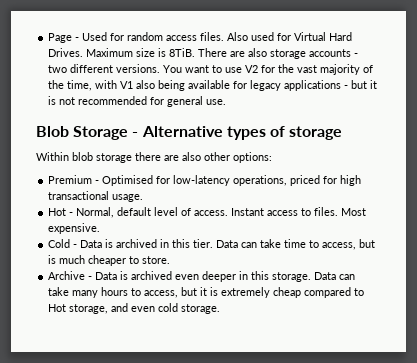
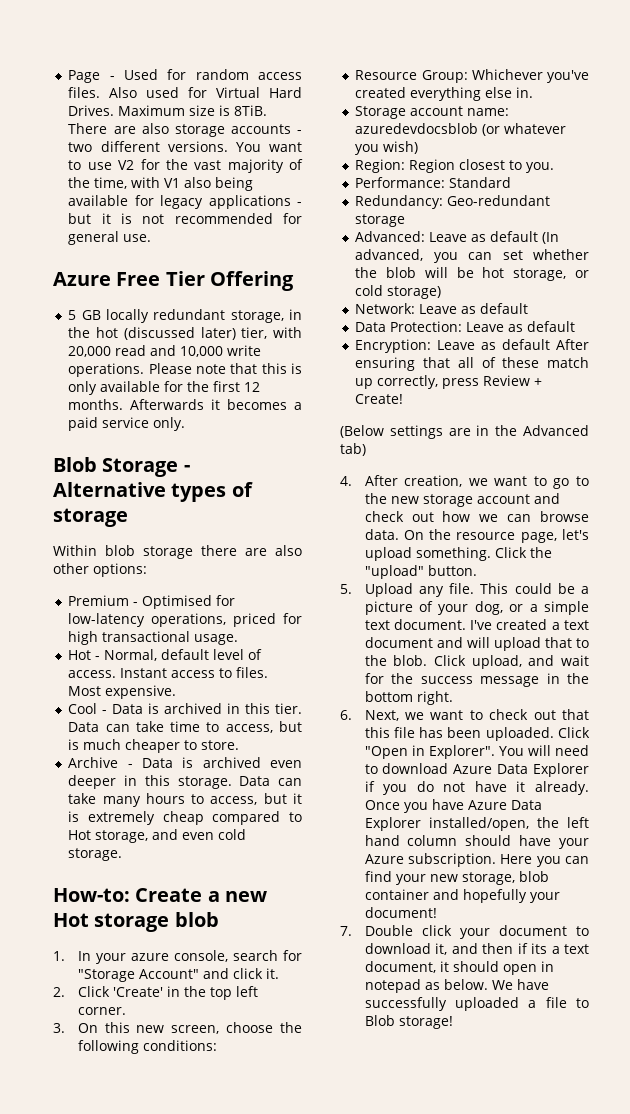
+ Azure Free Tier Offering
+ 5 GB locally redundant storage, in the hot (discussed later) tier, with 20,000 read and 10,000 write operations. Please note that this is only available for the first 12 months. Afterwards it becomes a paid service only.
- Cold - Data is archived in this tier.
+ Cool - Data is archived in this tier.
+ How-to: Create a new Hot storage blob
+ 1. In your azure console, search for "Storage Account" and click it.
+ 2. Click 'Create' in the top left corner.
+ 3. On this new screen, choose the following conditions:
+ Resource Group: Whichever you've created everything else in.
+ Storage account name: azuredevdocsblob (or whatever you wish)
+ Region: Region closest to you.
+ Performance: Standard
+ Redundancy: Geo-redundant storage
+ Advanced: Leave as default (In advanced, you can set whether the blob will be hot storage, or cold storage)
+ Network: Leave as default
+ Data Protection: Leave as default
+ Encryption: Leave as default After ensuring that all of these match up correctly, press Review + Create!
+ (Below settings are in the Advanced tab)
+ 4. After creation, we want to go to the new storage account and check out how we can browse data. On the resource page, let's upload something. Click the "upload" button.
+ 5. Upload any file. This could be a picture of your dog, or a simple text document. I've created a text document and will upload that to the blob. Click upload, and wait for the success message in the bottom right.
+ 6. Next, we want to check out that this file has been uploaded. Click "Open in Explorer". You will need to download Azure Data Explorer if you do not have it already. Once you have Azure Data Explorer installed/open, the left hand column should have your Azure subscription. Here you can find your new storage, blob container and hopefully your document!
+ 7. Double click your document to download it, and then if its a text document, it should open in notepad as below. We have successfully uploaded a file to Blob storage!

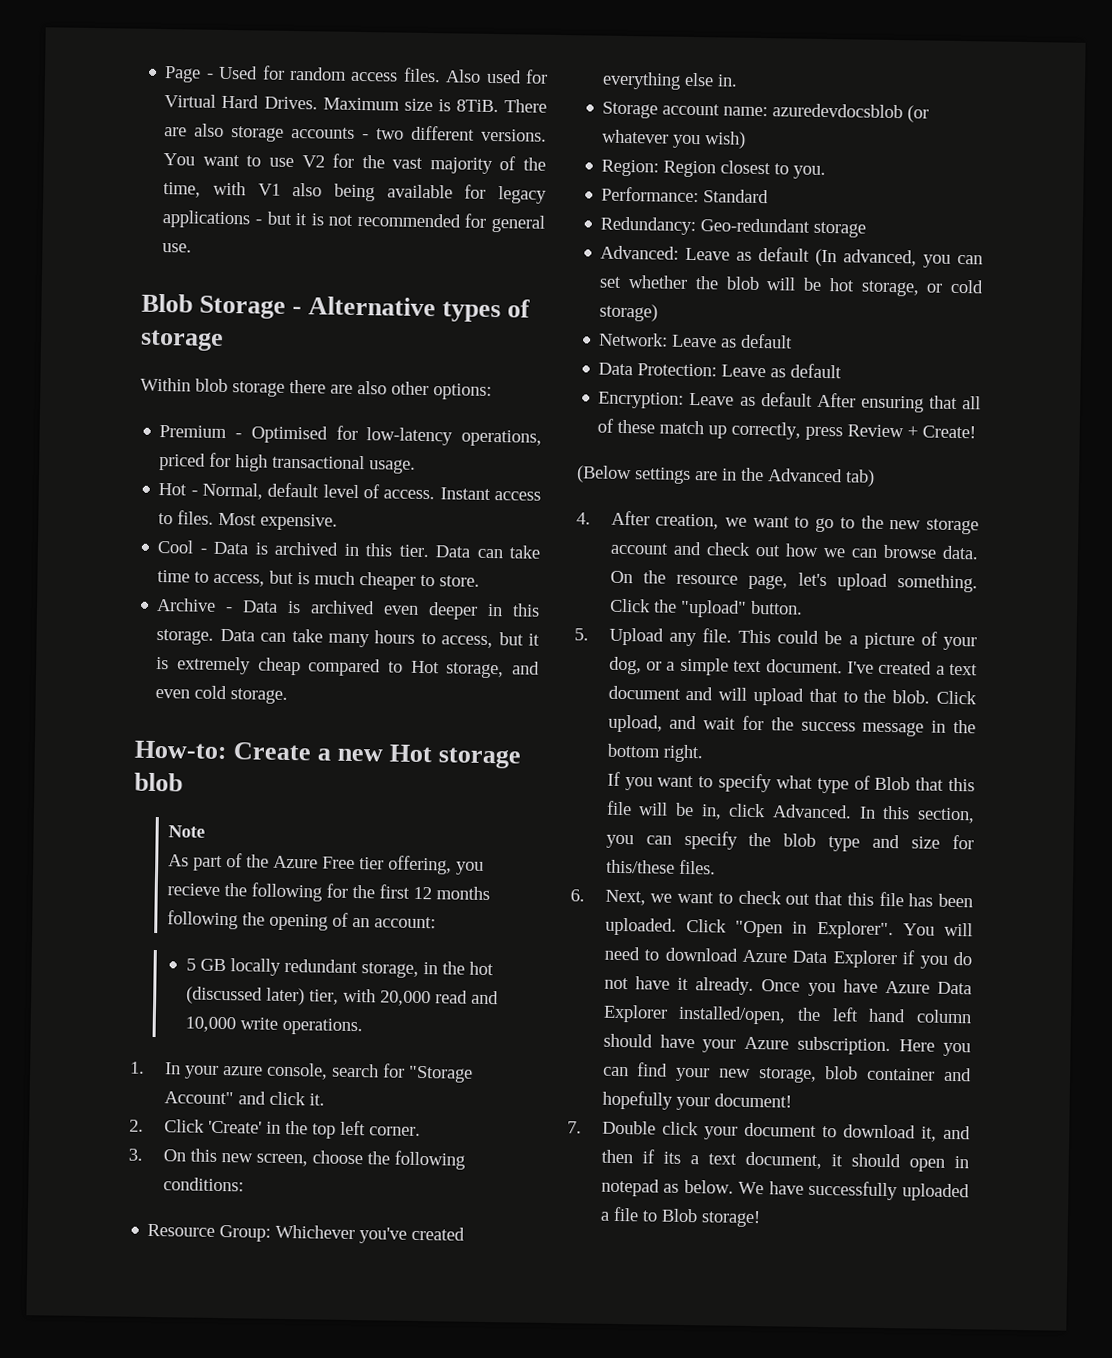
- Azure Free Tier Offering
- 5 GB locally redundant storage, in the hot (discussed later) tier, with 20,000 read and 10,000 write operations. Please note that this is only available for the first 12 months. Afterwards it becomes a paid service only.
+ Note
+ As part of the Azure Free tier offering, you recieve the following for the first 12 months following the opening of an account:
+ 5 GB locally redundant storage, in the hot (discussed later) tier, with 20,000 read and 10,000 write operations.
+ If you want to specify what type of Blob that this file will be in, click Advanced. In this section, you can specify the blob type and size for this/these files.

